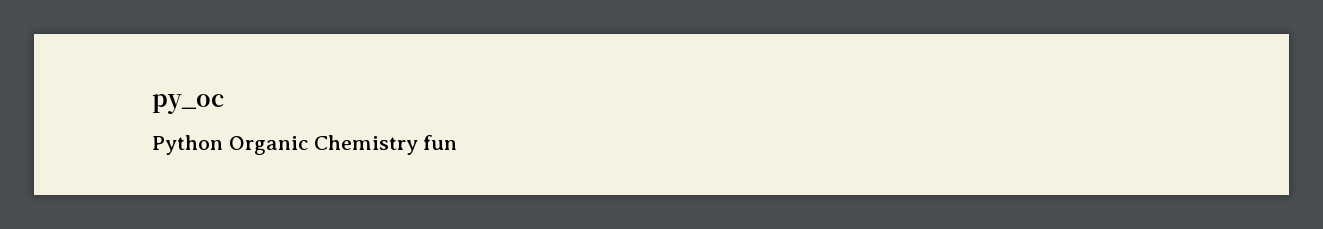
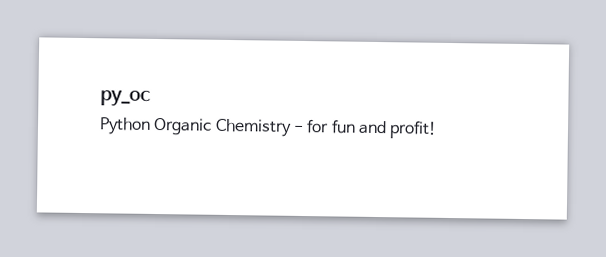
- Python Organic Chemistry fun
+ Python Organic Chemistry - for fun and profit!

